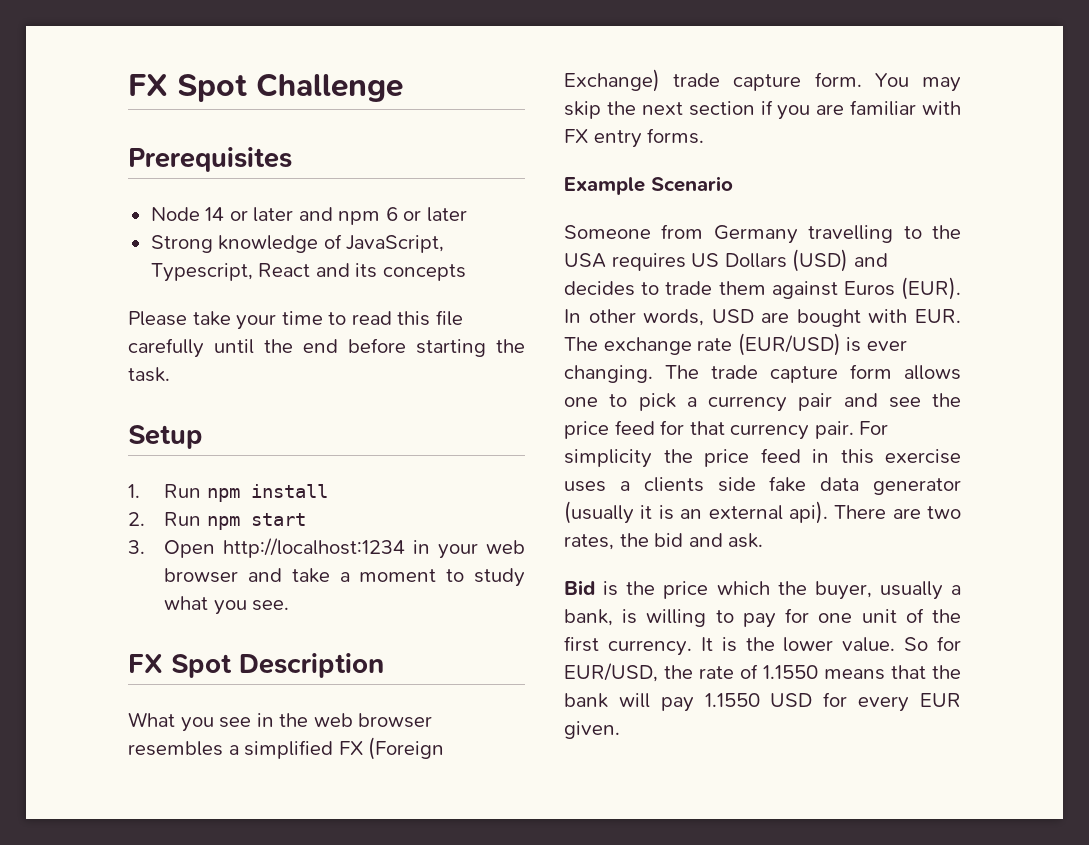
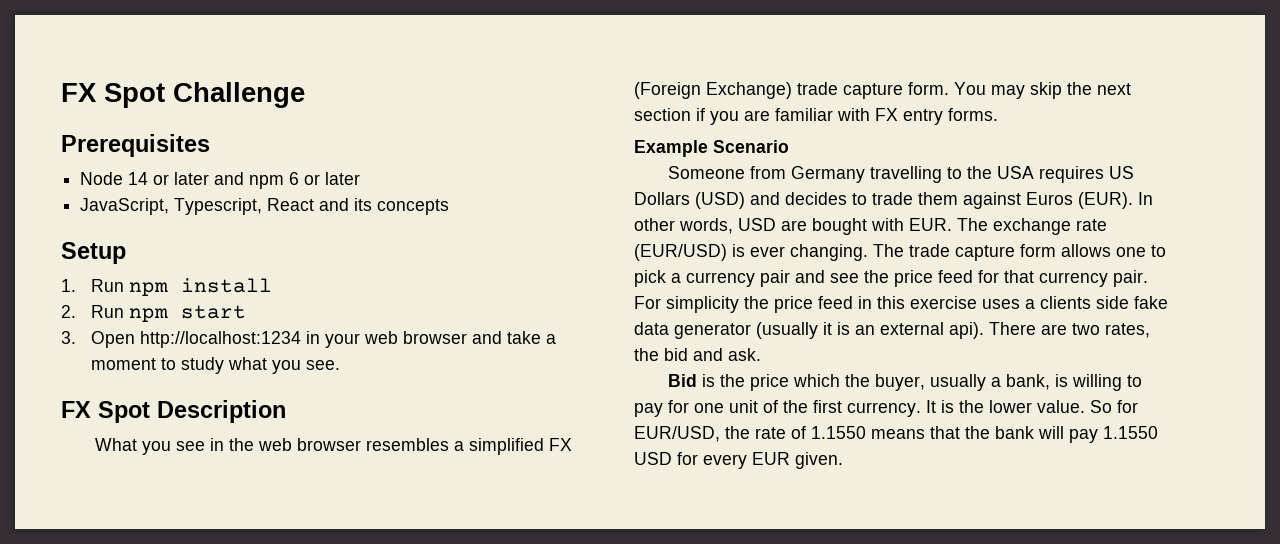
- Strong knowledge of JavaScript, Typescript, React and its concepts
+ JavaScript, Typescript, React and its concepts
- Please take your time to read this file carefully until the end before starting the task.

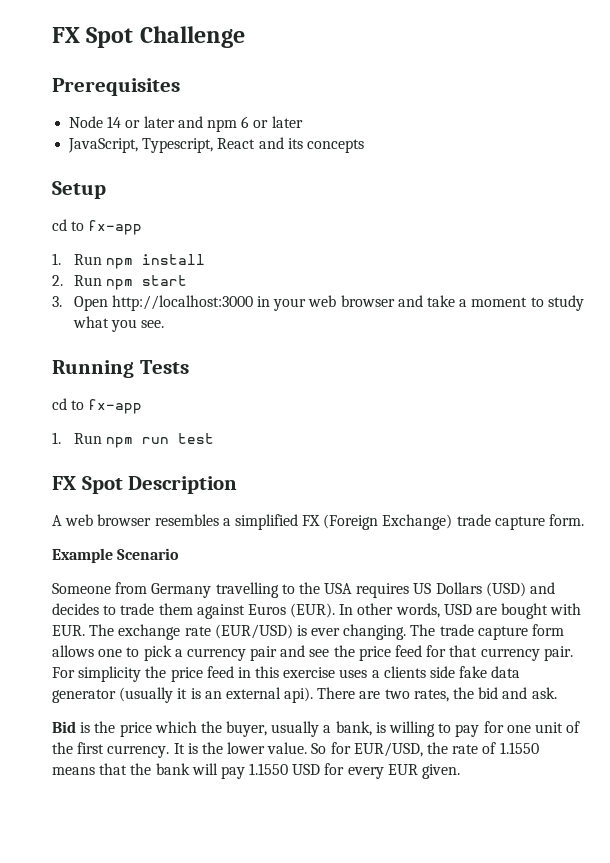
  Setup
+ cd to fx-app
- 3. Open http://localhost:1234 in your web browser and take a moment to study what you see.
+ 3. Open http://localhost:3000 in your web browser and take a moment to study what you see.
+ Running Tests
+ cd to fx-app
+ 1. Run npm run test
  FX Spot Description
- What you see in the web browser resembles a simplified FX (Foreign Exchange) trade capture form. You may skip the next section if you are familiar with FX entry forms.
+ A web browser resembles a simplified FX (Foreign Exchange) trade capture form.

